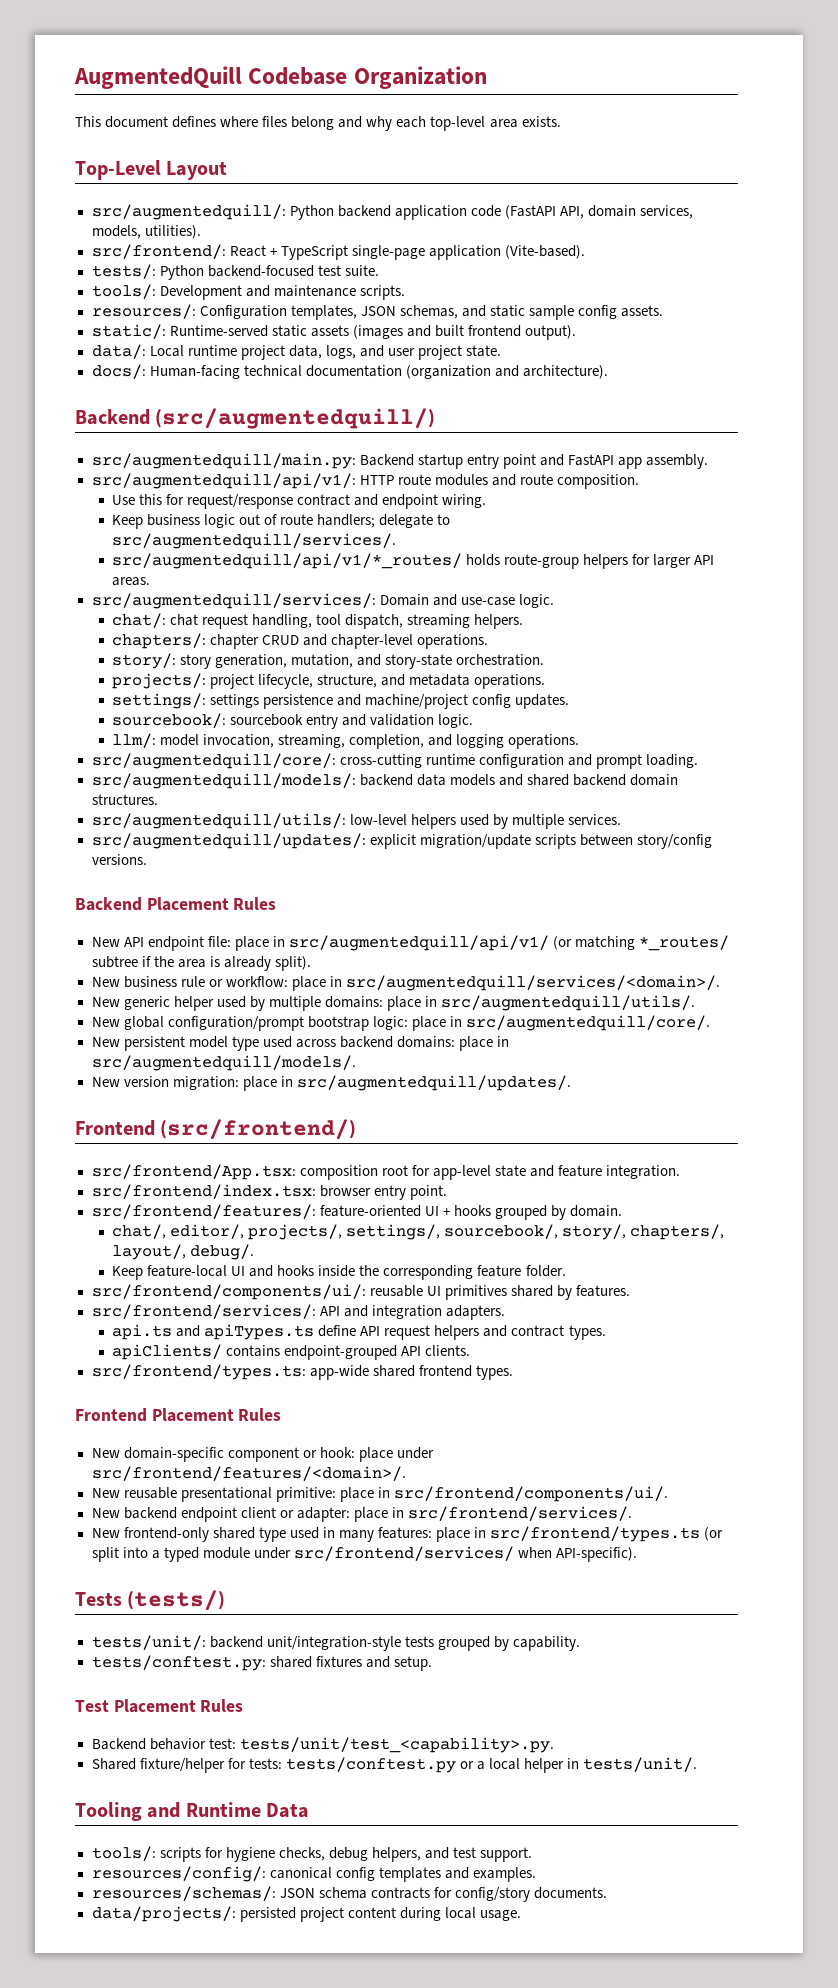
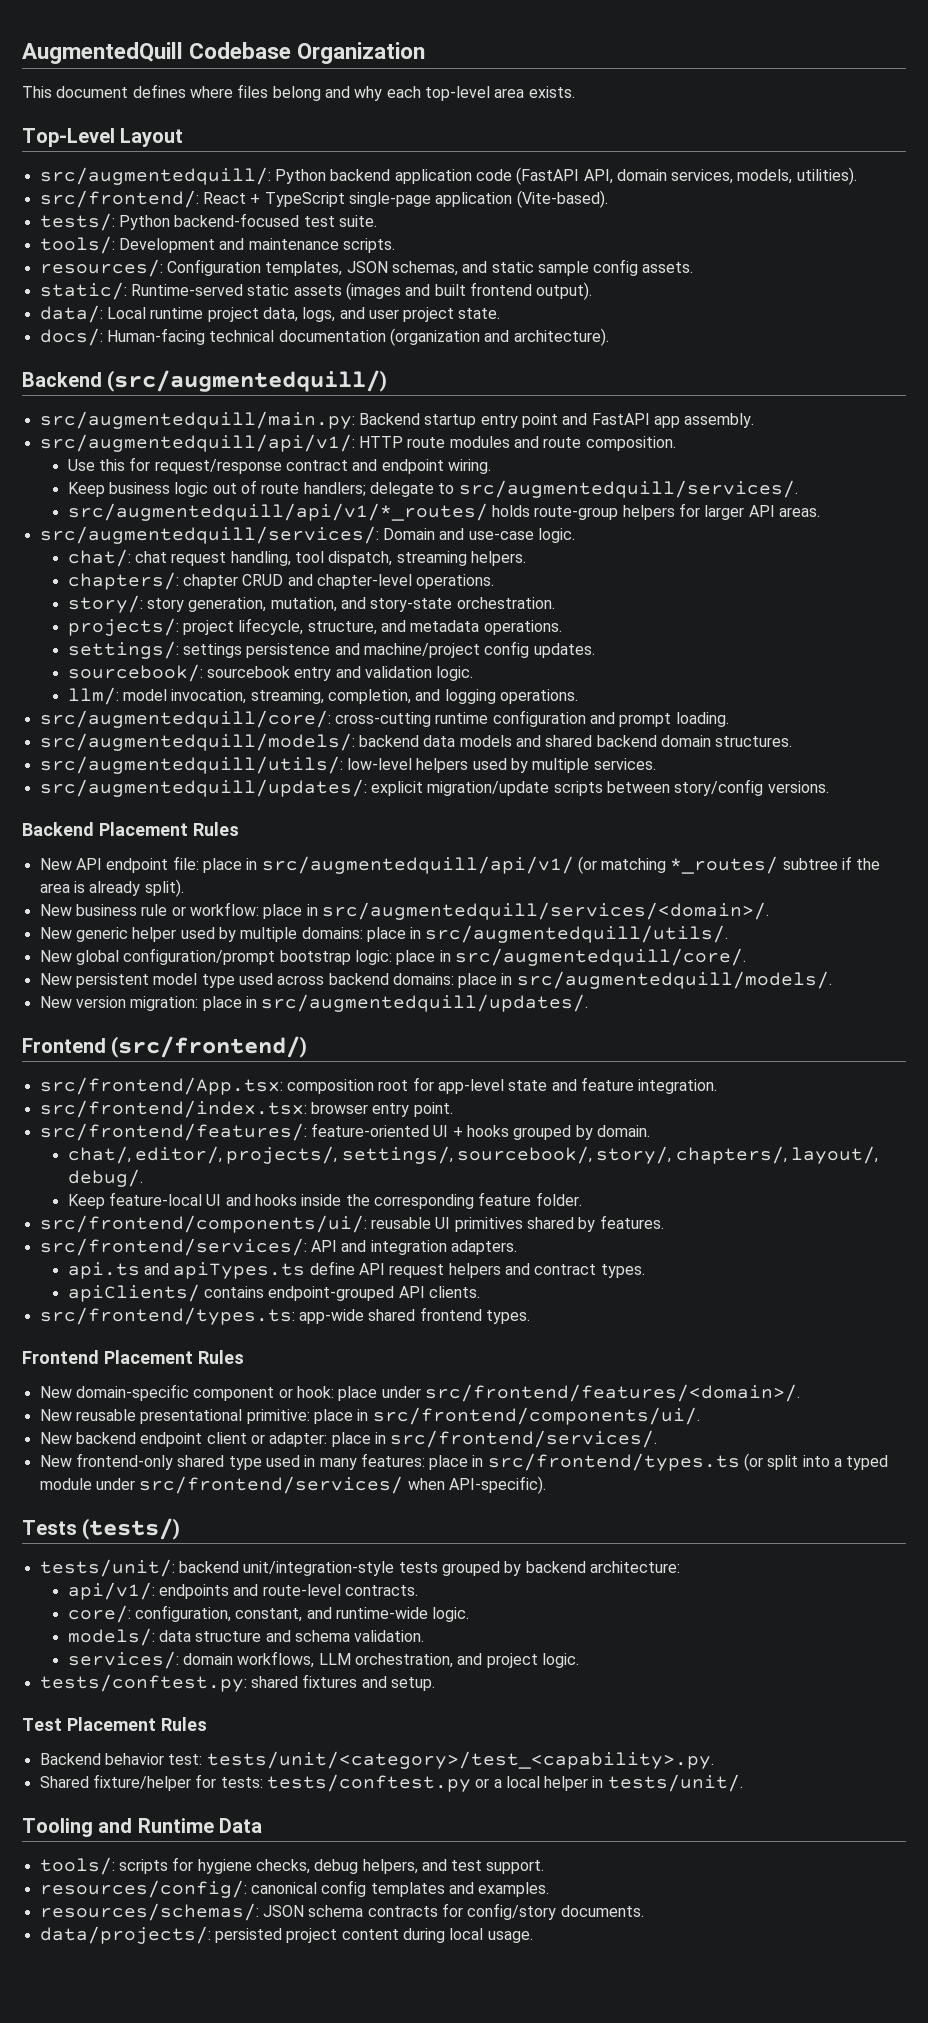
- tests/unit/: backend unit/integration-style tests grouped by capability.
+ tests/unit/: backend unit/integration-style tests grouped by backend architecture:
+ api/v1/: endpoints and route-level contracts.
+ core/: configuration, constant, and runtime-wide logic.
+ models/: data structure and schema validation.
+ services/: domain workflows, LLM orchestration, and project logic.
- Backend behavior test: tests/unit/test_<capability>.py.
+ Backend behavior test: tests/unit/<category>/test_<capability>.py.

